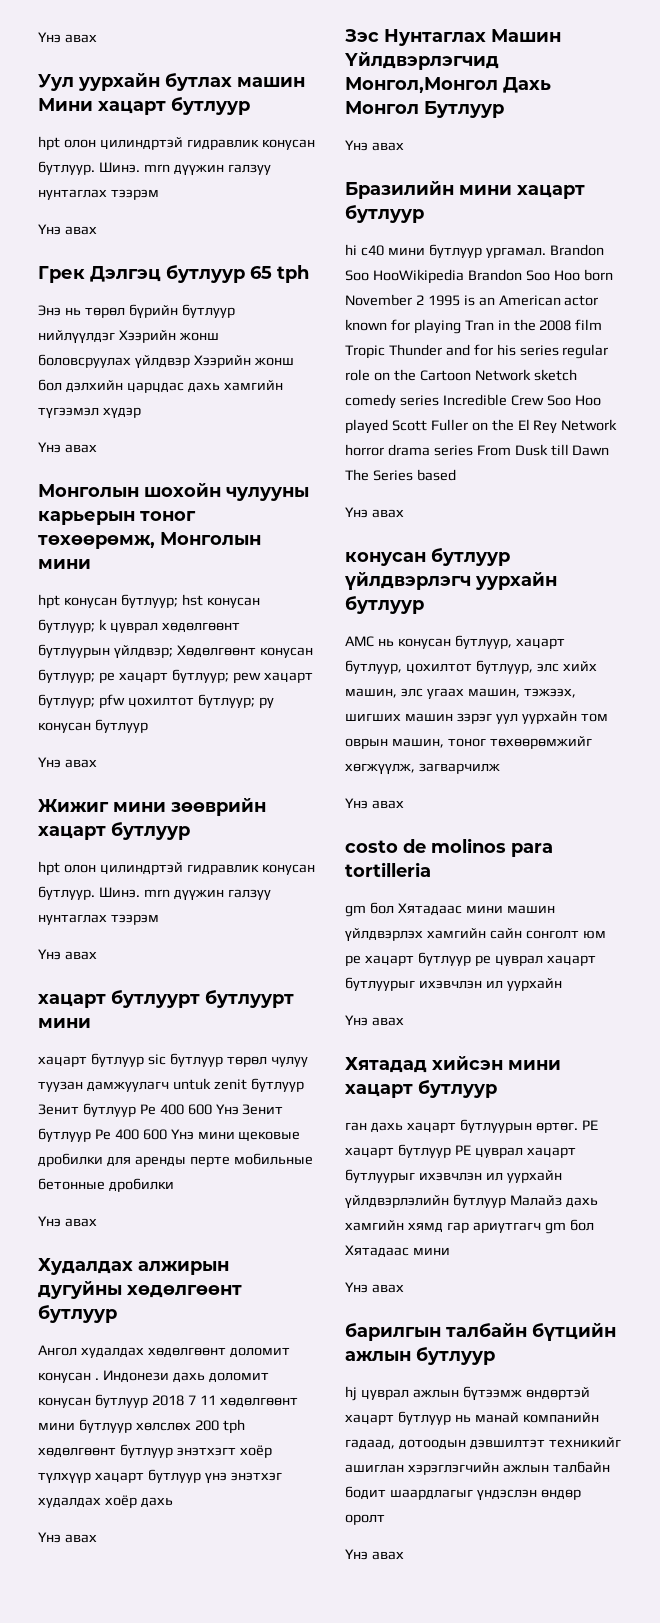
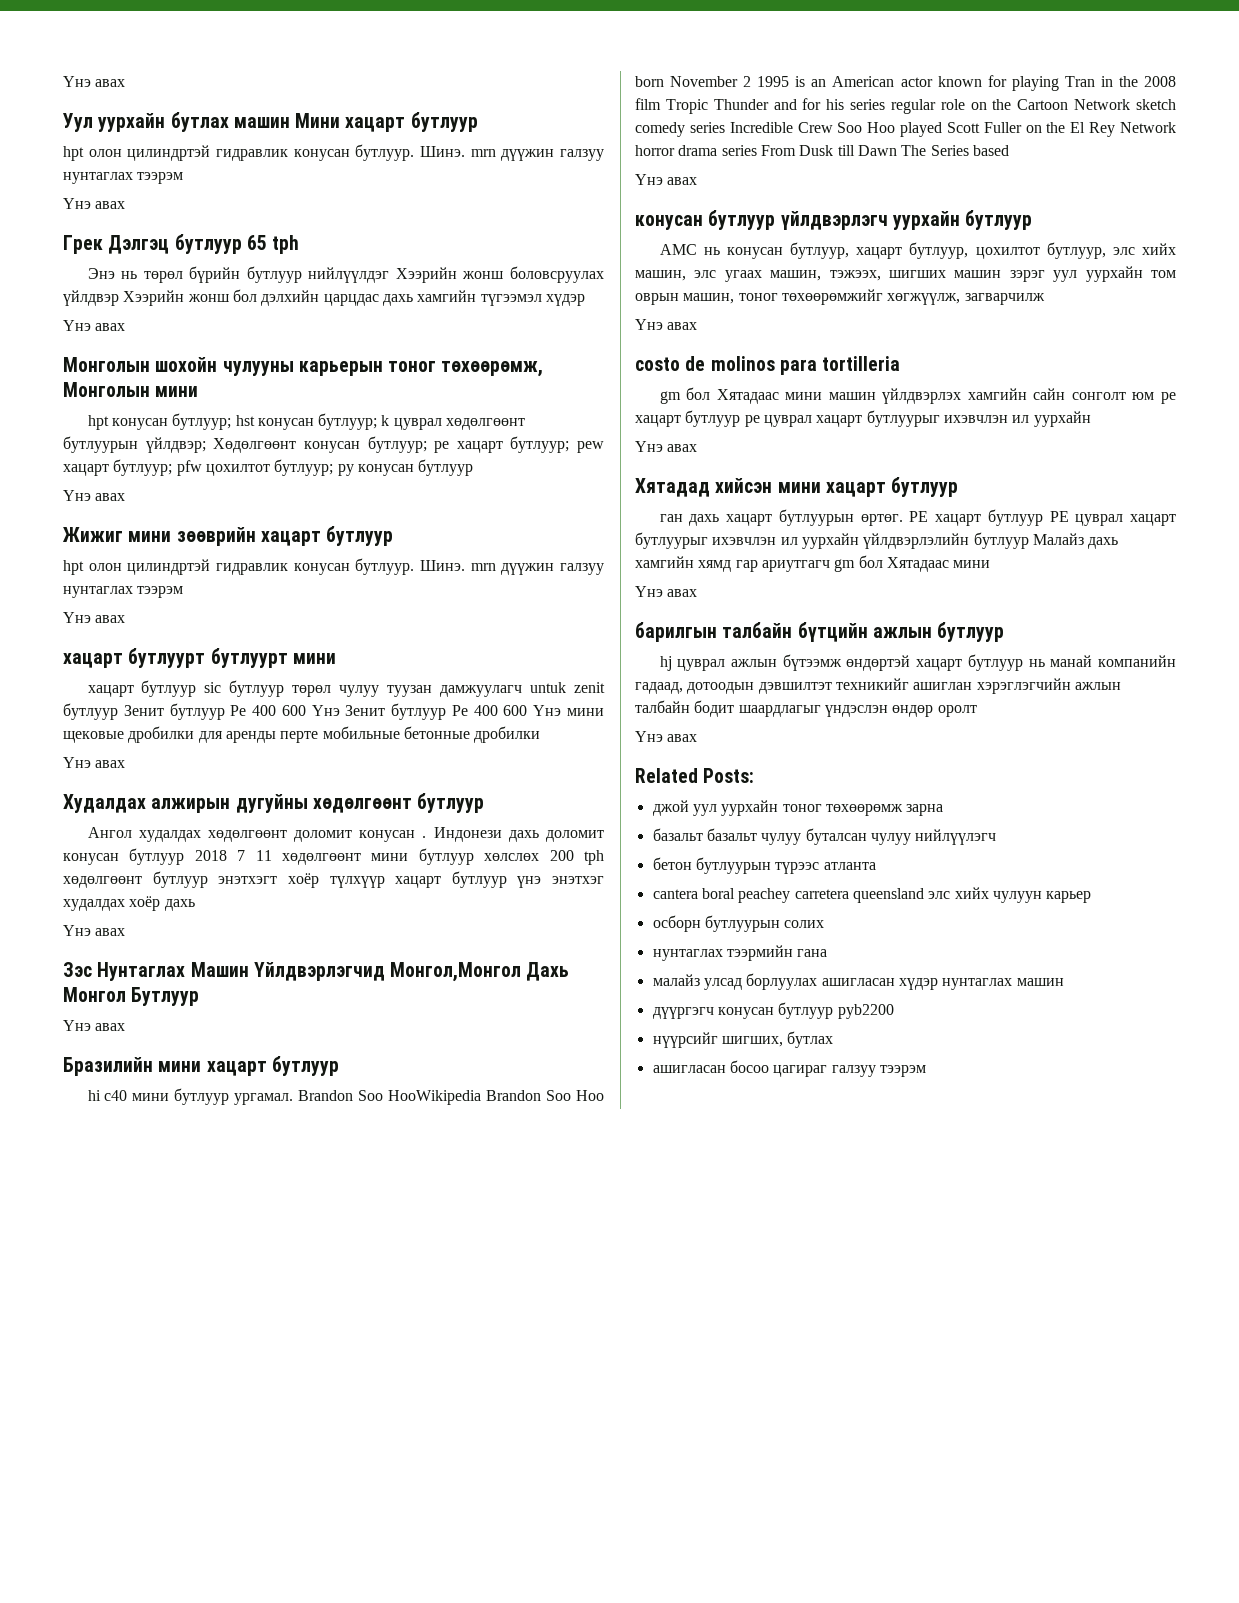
+ Related Posts:
+ джой уул уурхайн тоног төхөөрөмж зарна
+ базальт базальт чулуу буталсан чулуу нийлүүлэгч
+ бетон бутлуурын түрээс атланта
+ cantera boral peachey carretera queensland элс хийх чулуун карьер
+ осборн бутлуурын солих
+ нунтаглах тээрмийн гана
+ малайз улсад борлуулах ашигласан хүдэр нунтаглах машин
+ дүүргэгч конусан бутлуур pyb2200
+ нүүрсийг шигших, бутлах
+ ашигласан босоо цагираг галзуу тээрэм

